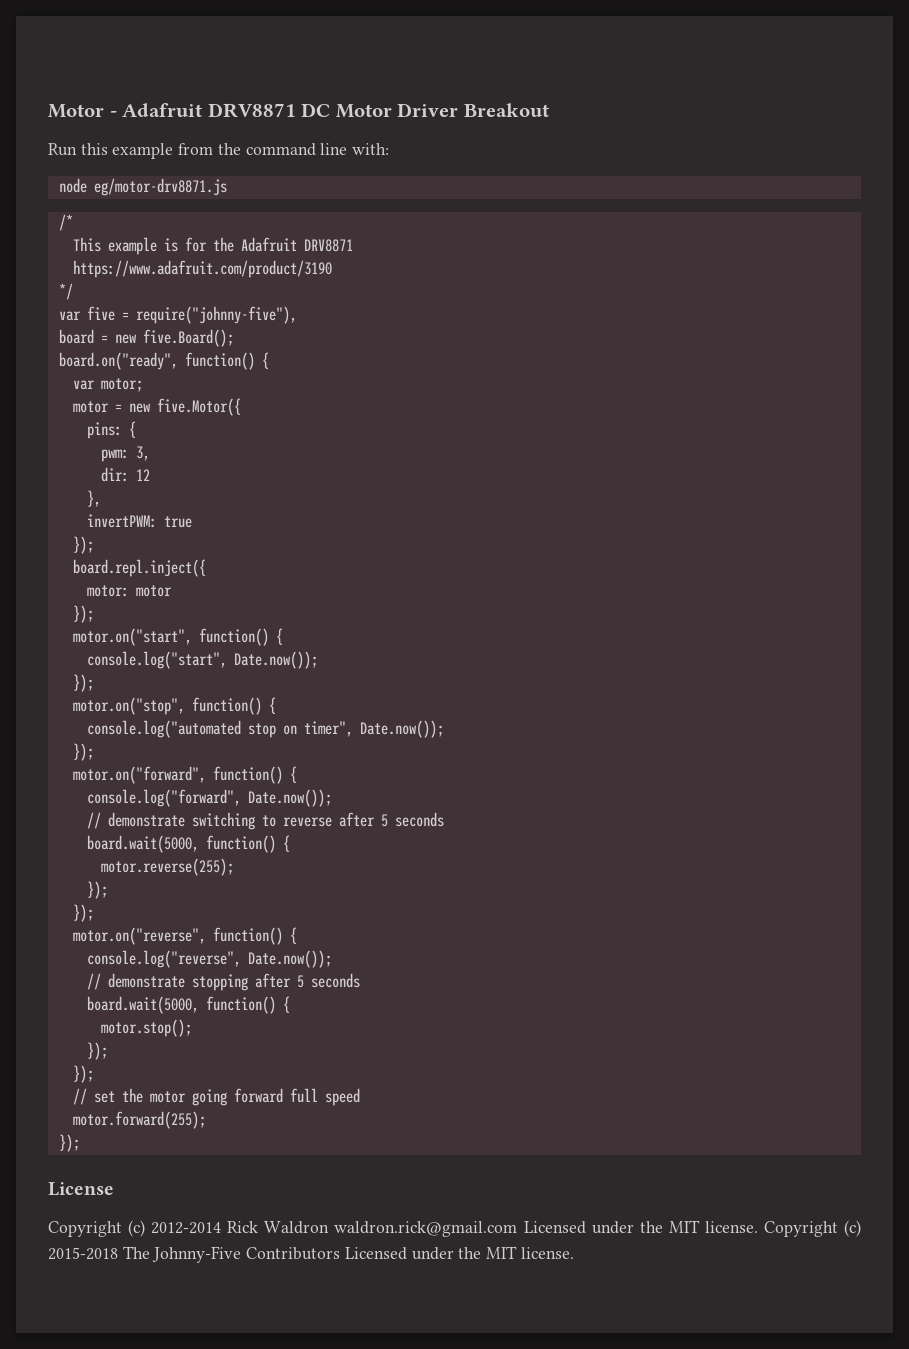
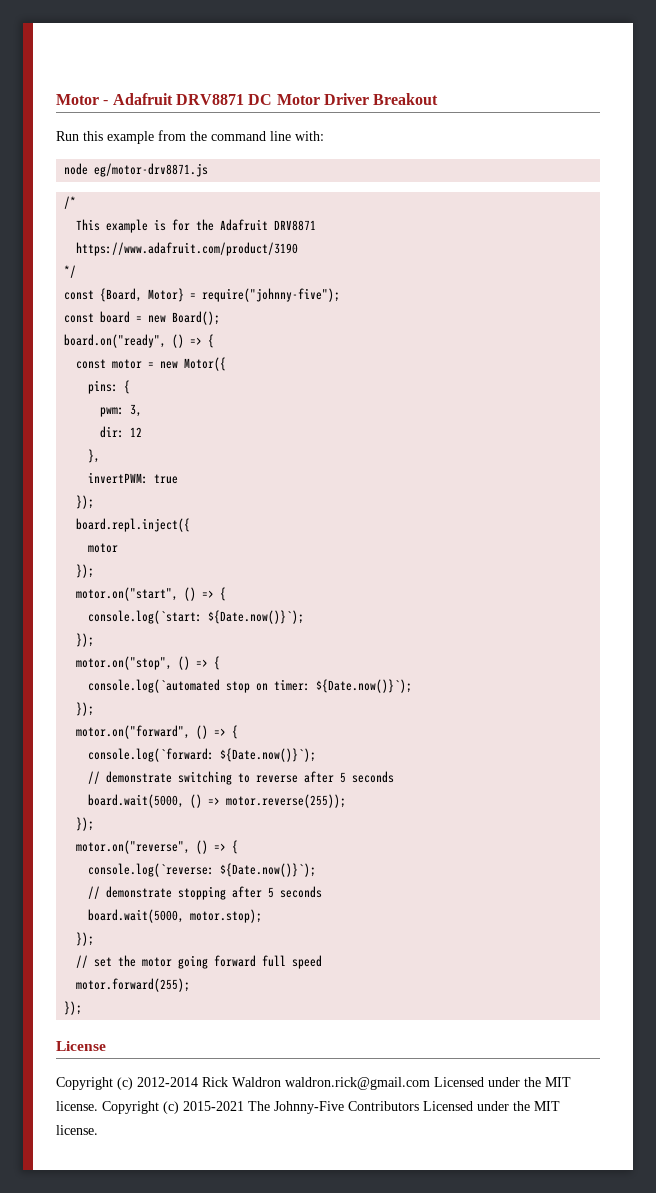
- var five = require("johnny-five"),
- board = new five.Board();
+ const {Board, Motor} = require("johnny-five");
+ const board = new Board();
- board.on("ready", function() {
- var motor;
- motor = new five.Motor({
+ board.on("ready", () => {
+ const motor = new Motor({
  board.repl.inject({
- motor: motor
+ motor
- motor.on("start", function() {
- console.log("start", Date.now());
+ motor.on("start", () => {
+ console.log(`start: ${Date.now()}`);
- motor.on("stop", function() {
- console.log("automated stop on timer", Date.now());
+ motor.on("stop", () => {
+ console.log(`automated stop on timer: ${Date.now()}`);
- motor.on("forward", function() {
- console.log("forward", Date.now());
+ motor.on("forward", () => {
+ console.log(`forward: ${Date.now()}`);
  // demonstrate switching to reverse after 5 seconds
- board.wait(5000, function() {
- motor.reverse(255);
- });
+ board.wait(5000, () => motor.reverse(255));
- motor.on("reverse", function() {
- console.log("reverse", Date.now());
+ motor.on("reverse", () => {
+ console.log(`reverse: ${Date.now()}`);
  // demonstrate stopping after 5 seconds
- board.wait(5000, function() {
- motor.stop();
- });
+ board.wait(5000, motor.stop);
- Copyright (c) 2015-2018 The Johnny-Five Contributors Licensed under the MIT license.
+ Copyright (c) 2015-2021 The Johnny-Five Contributors Licensed under the MIT license.

